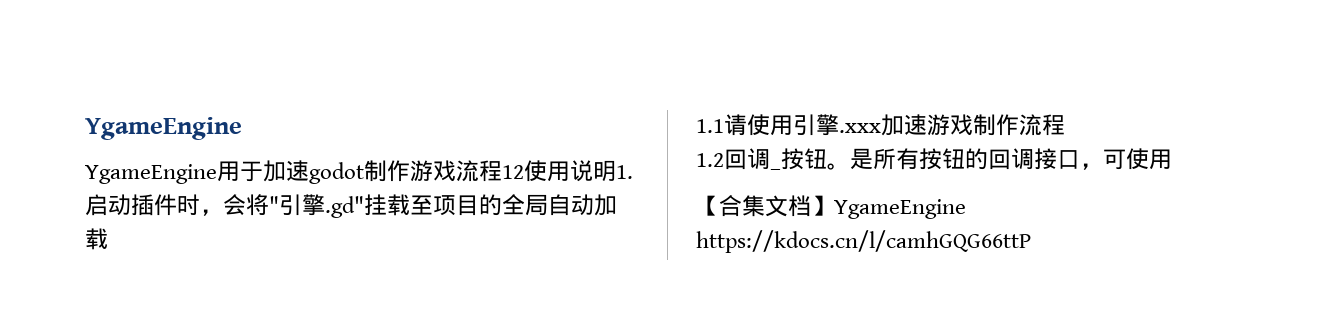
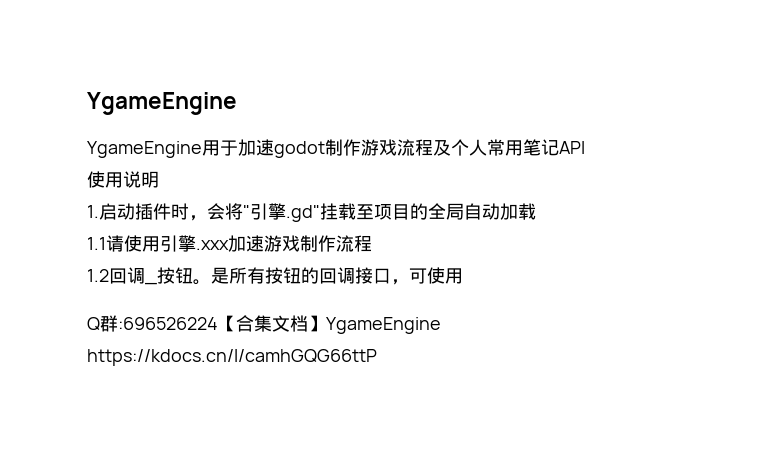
- YgameEngine用于加速godot制作游戏流程12使用说明1.启动插件时，会将"引擎.gd"挂载至项目的全局自动加载
+ YgameEngine用于加速godot制作游戏流程及个人常用笔记API
+ 使用说明
+ 1.启动插件时，会将"引擎.gd"挂载至项目的全局自动加载
- 【合集文档】YgameEngine https://kdocs.cn/l/camhGQG66ttP
+ Q群:696526224【合集文档】YgameEngine https://kdocs.cn/l/camhGQG66ttP

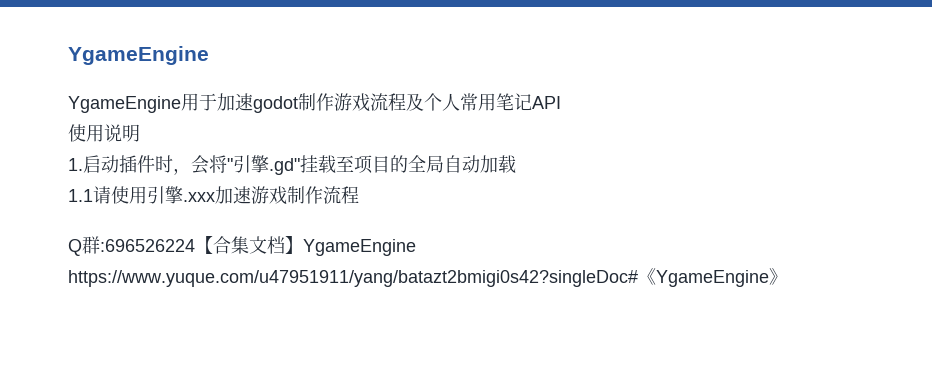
- 1.2回调_按钮。是所有按钮的回调接口，可使用
- Q群:696526224【合集文档】YgameEngine https://kdocs.cn/l/camhGQG66ttP
+ Q群:696526224【合集文档】YgameEngine https://www.yuque.com/u47951911/yang/batazt2bmigi0s42?singleDoc#《YgameEngine》

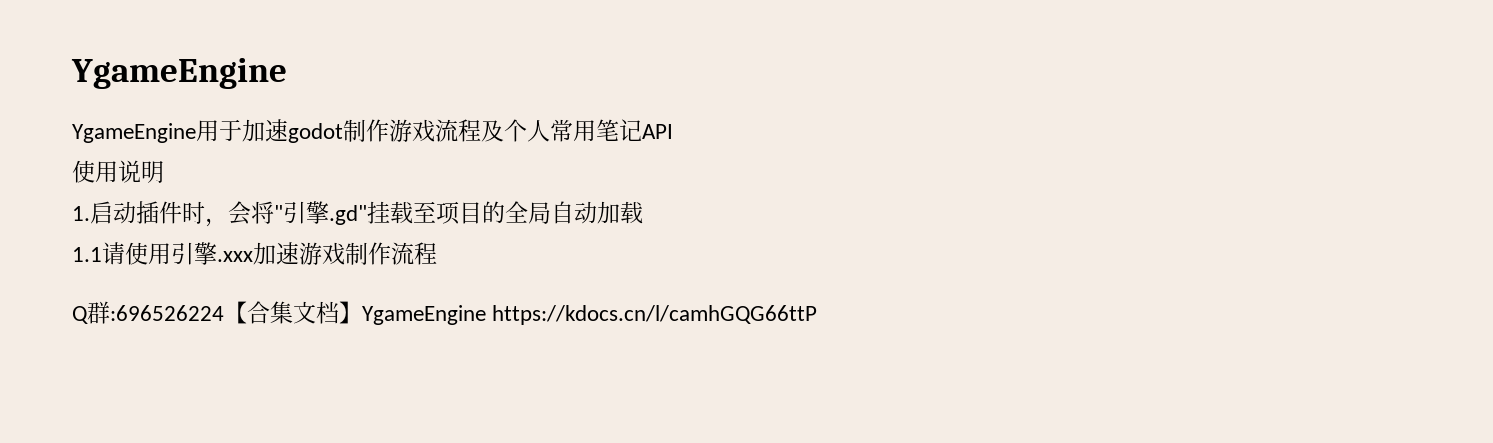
- Q群:696526224【合集文档】YgameEngine https://www.yuque.com/u47951911/yang/batazt2bmigi0s42?singleDoc#《YgameEngine》
+ Q群:696526224【合集文档】YgameEngine https://kdocs.cn/l/camhGQG66ttP

